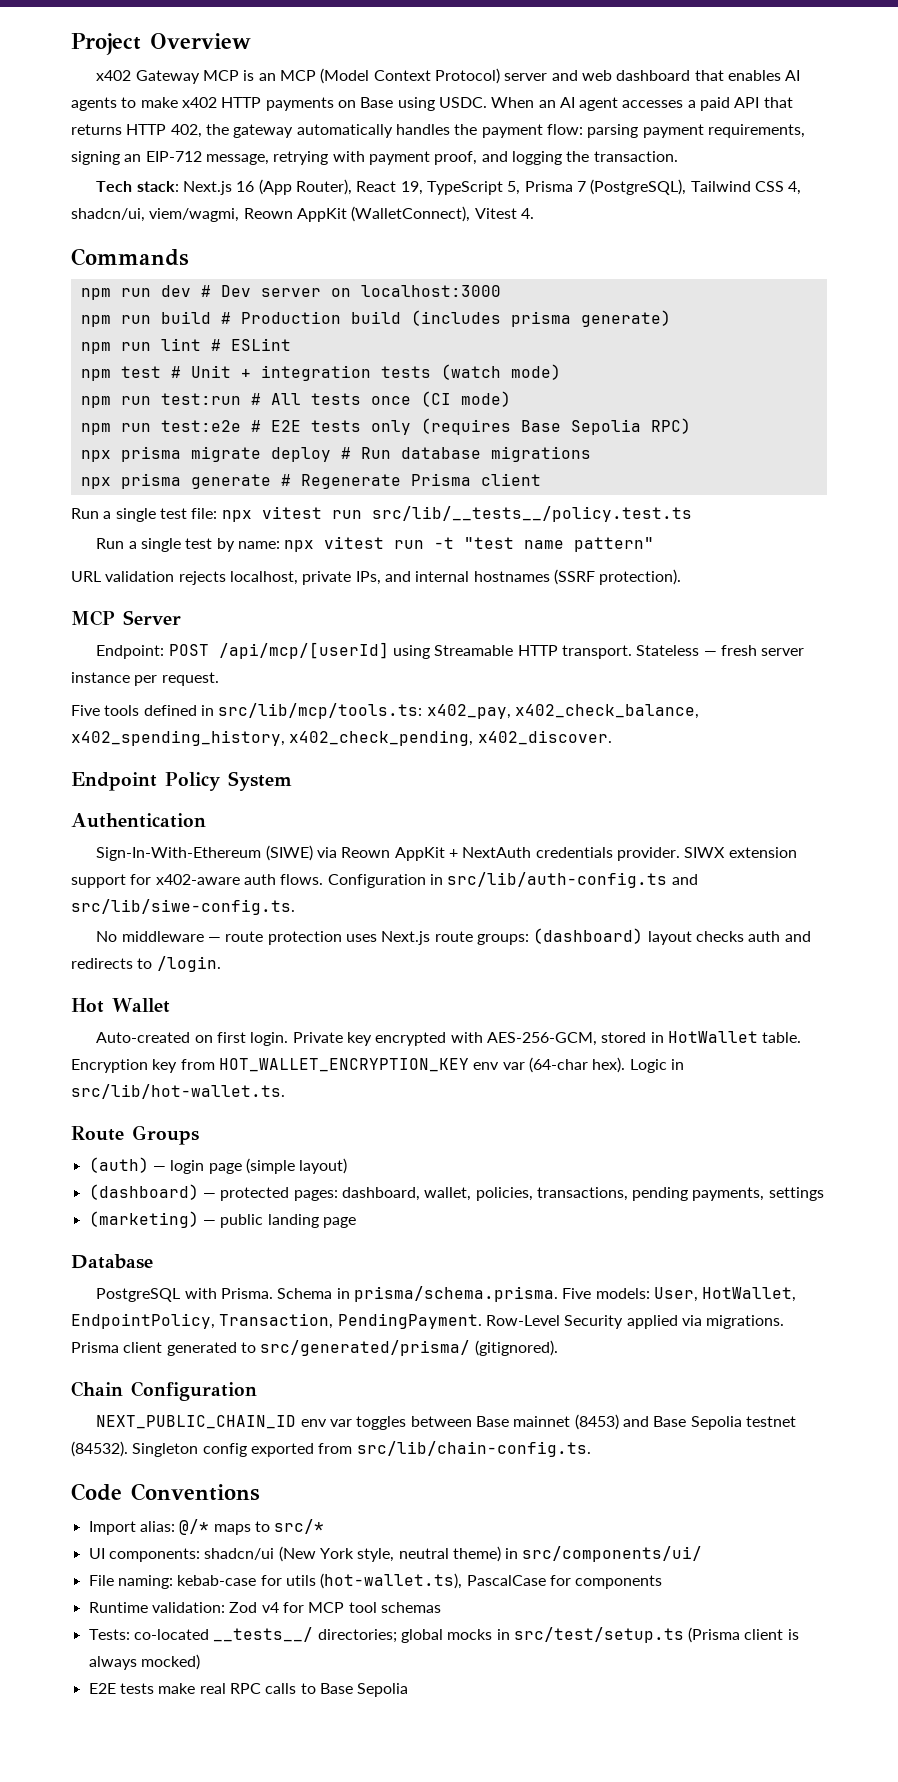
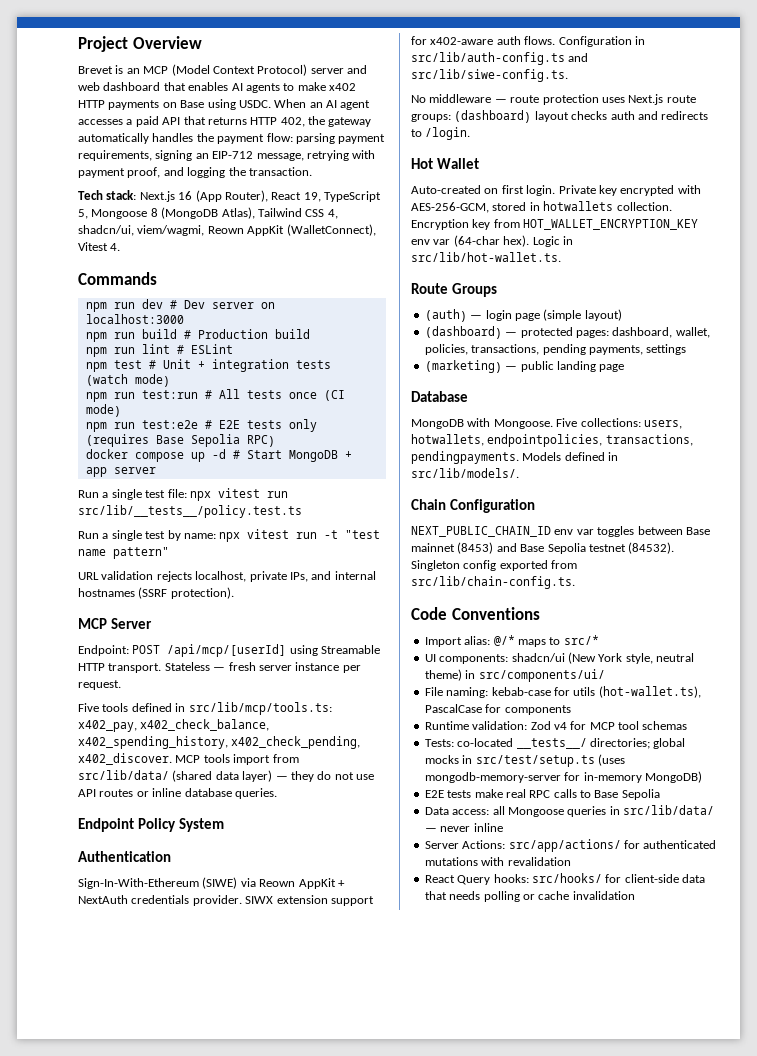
- x402 Gateway MCP is an MCP (Model Context Protocol) server and web dashboard that enables AI agents to make x402 HTTP payments on Base using USDC.
+ Brevet is an MCP (Model Context Protocol) server and web dashboard that enables AI agents to make x402 HTTP payments on Base using USDC.
- Tech stack: Next.js 16 (App Router), React 19, TypeScript 5, Prisma 7 (PostgreSQL), Tailwind CSS 4, shadcn/ui, viem/wagmi, Reown AppKit (WalletConnect), Vitest 4.
+ Tech stack: Next.js 16 (App Router), React 19, TypeScript 5, Mongoose 8 (MongoDB Atlas), Tailwind CSS 4, shadcn/ui, viem/wagmi, Reown AppKit (WalletConnect), Vitest 4.
- npm run build # Production build (includes prisma generate)
+ npm run build # Production build
- npx prisma migrate deploy # Run database migrations
- npx prisma generate # Regenerate Prisma client
+ docker compose up -d # Start MongoDB + app server
+ MCP tools import from src/lib/data/ (shared data layer) — they do not use API routes or inline database queries.
- Private key encrypted with AES-256-GCM, stored in HotWallet table.
+ Private key encrypted with AES-256-GCM, stored in hotwallets collection.
- PostgreSQL with Prisma. Schema in prisma/schema.prisma. Five models: User, HotWallet, EndpointPolicy, Transaction, PendingPayment. Row-Level Security applied via migrations. Prisma client generated to src/generated/prisma/ (gitignored).
+ MongoDB with Mongoose. Five collections: users, hotwallets, endpointpolicies, transactions, pendingpayments. Models defined in src/lib/models/.
- Tests: co-located __tests__/ directories; global mocks in src/test/setup.ts (Prisma client is always mocked)
+ Tests: co-located __tests__/ directories; global mocks in src/test/setup.ts (uses mongodb-memory-server for in-memory MongoDB)
+ Data access: all Mongoose queries in src/lib/data/ — never inline
+ Server Actions: src/app/actions/ for authenticated mutations with revalidation
+ React Query hooks: src/hooks/ for client-side data that needs polling or cache invalidation

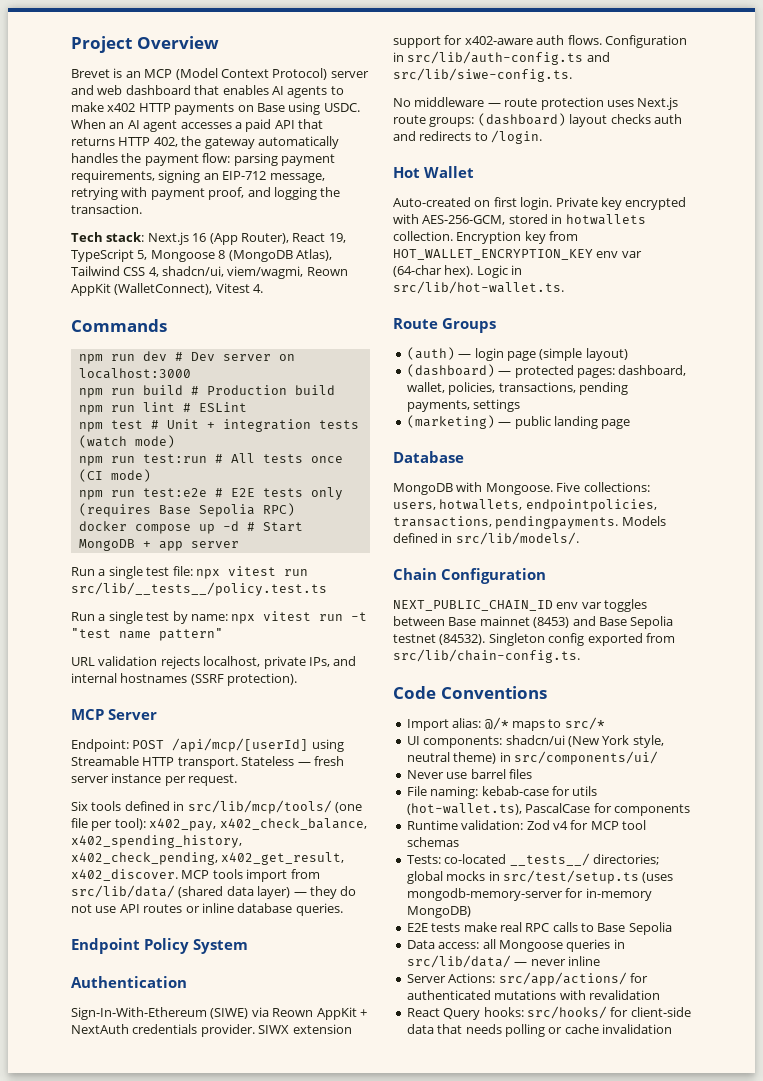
- Five tools defined in src/lib/mcp/tools.ts: x402_pay, x402_check_balance, x402_spending_history, x402_check_pending, x402_discover.
+ Six tools defined in src/lib/mcp/tools/ (one file per tool): x402_pay, x402_check_balance, x402_spending_history, x402_check_pending, x402_get_result, x402_discover.
+ Never use barrel files

